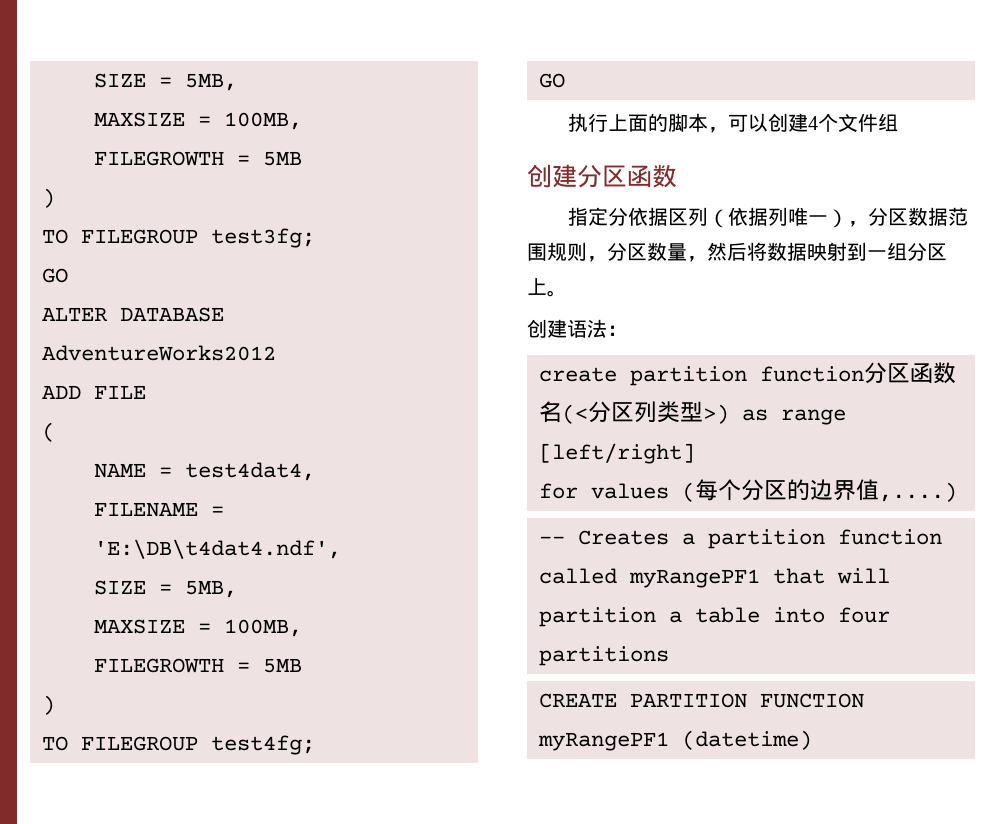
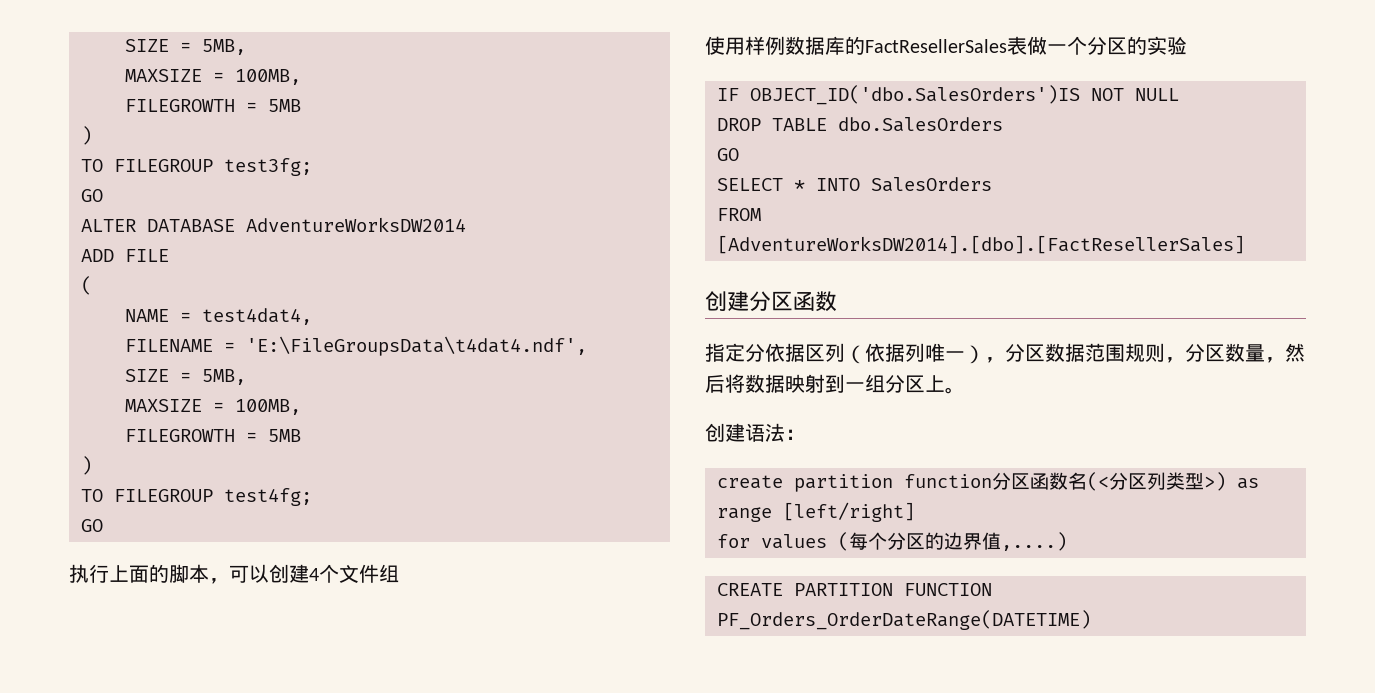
- ALTER DATABASE AdventureWorks2012
+ ALTER DATABASE AdventureWorksDW2014
- FILENAME = 'E:\DB\t4dat4.ndf',
+ FILENAME = 'E:\FileGroupsData\t4dat4.ndf',
+ 使用样例数据库的FactResellerSales表做一个分区的实验
+ IF OBJECT_ID('dbo.SalesOrders')IS NOT NULL
+ DROP TABLE dbo.SalesOrders
+ GO
+ SELECT * INTO SalesOrders
+ FROM [AdventureWorksDW2014].[dbo].[FactResellerSales]
- -- Creates a partition function called myRangePF1 that will partition a table into four partitions
- CREATE PARTITION FUNCTION myRangePF1 (datetime)
+ CREATE PARTITION FUNCTION PF_Orders_OrderDateRange(DATETIME)

